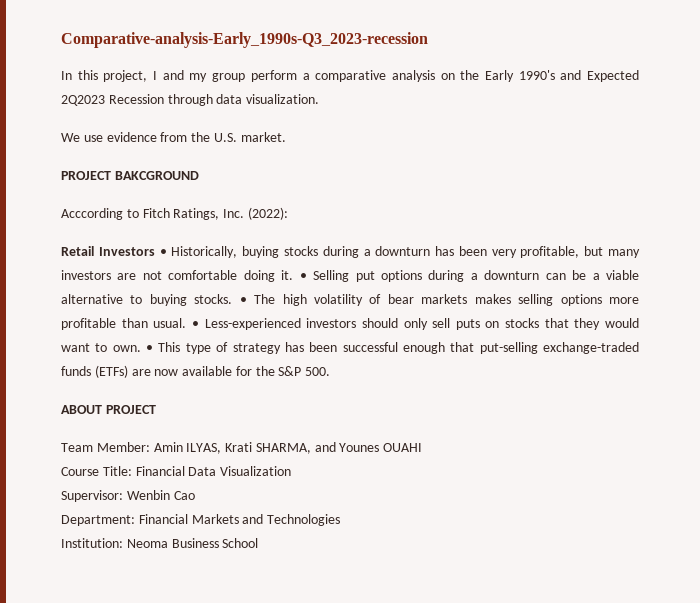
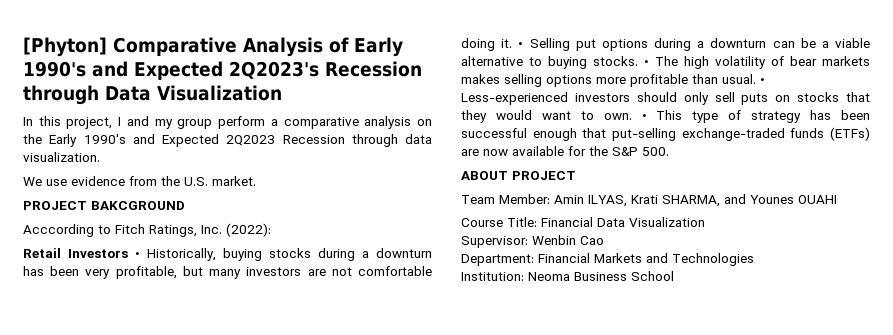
- Comparative-analysis-Early_1990s-Q3_2023-recession
+ [Phyton] Comparative Analysis of Early 1990's and Expected 2Q2023's Recession through Data Visualization

